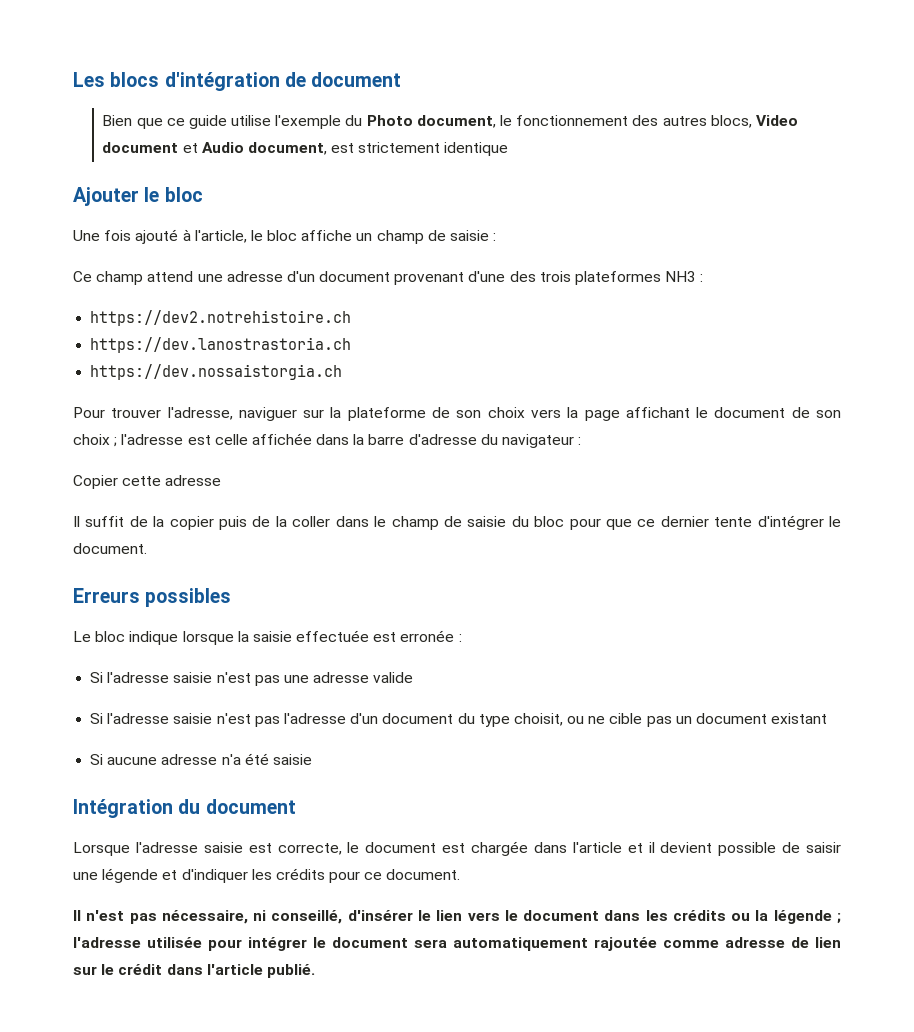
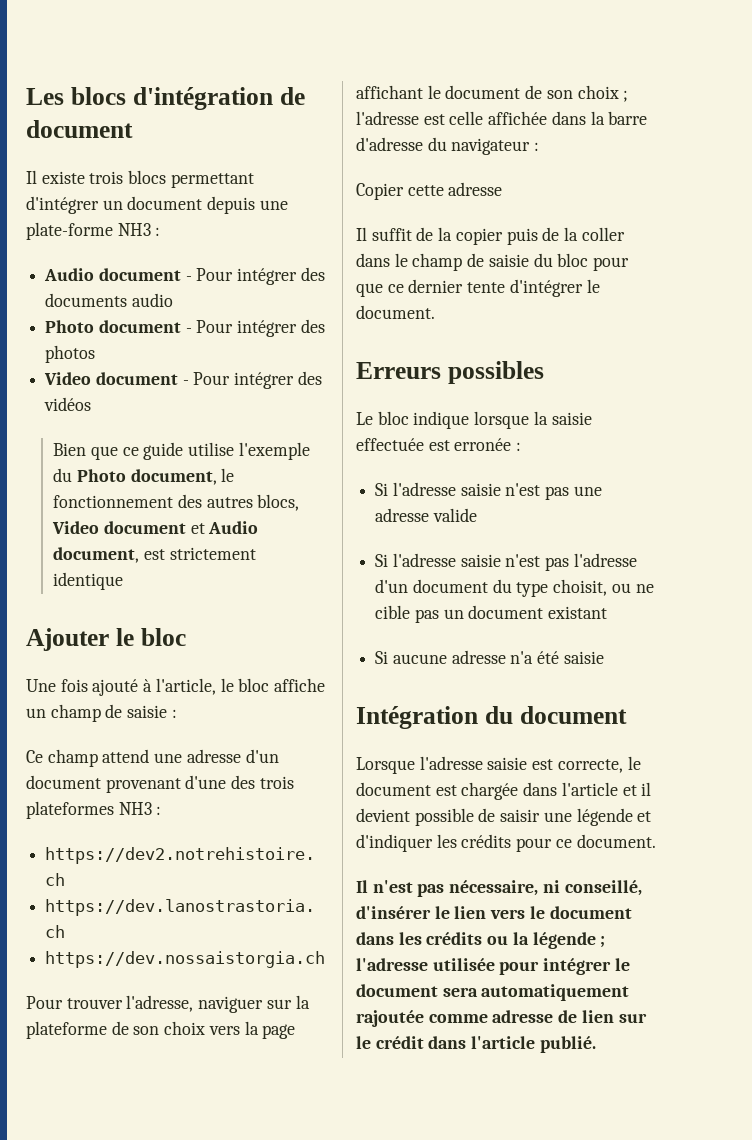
+ Il existe trois blocs permettant d'intégrer un document depuis une plate-forme NH3 :
+ Audio document - Pour intégrer des documents audio
+ Photo document - Pour intégrer des photos
+ Video document - Pour intégrer des vidéos

